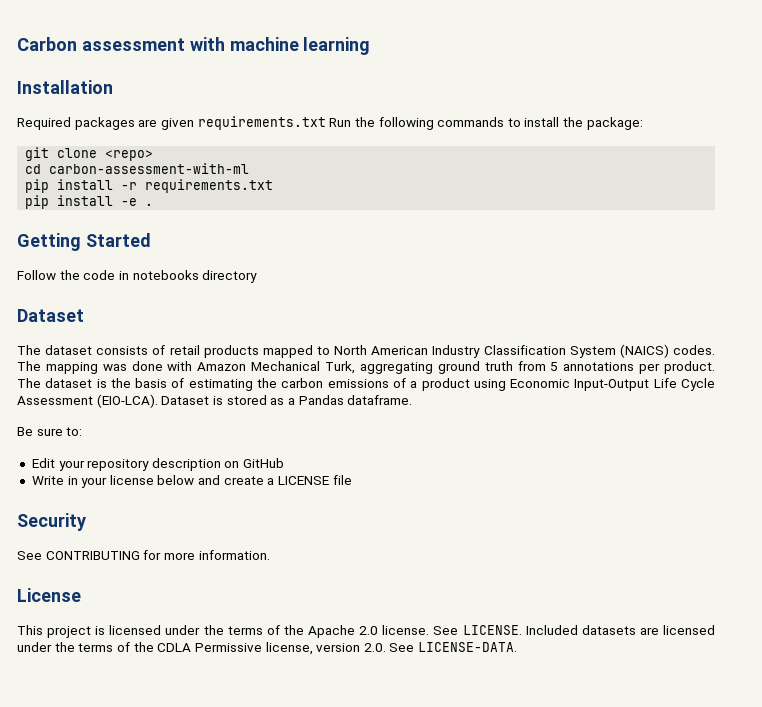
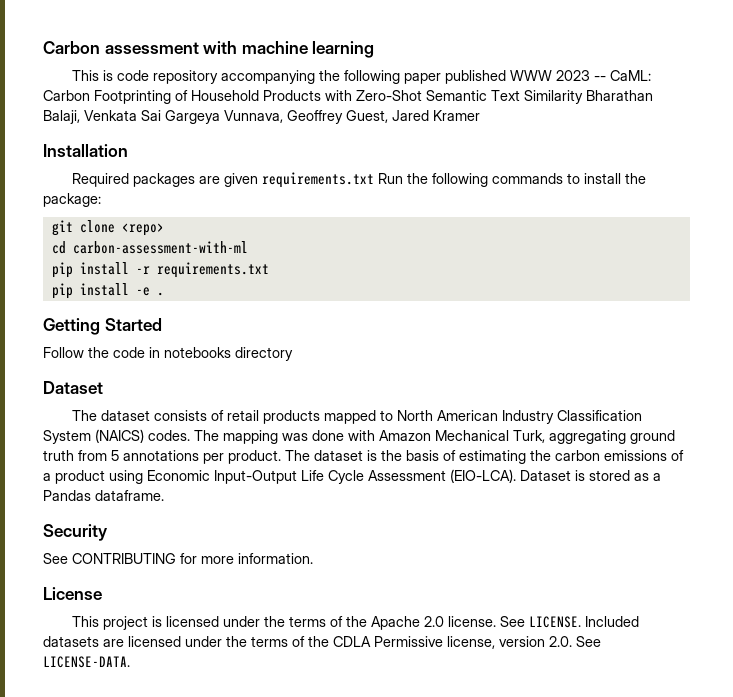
+ This is code repository accompanying the following paper published WWW 2023 -- CaML: Carbon Footprinting of Household Products with Zero-Shot Semantic Text Similarity Bharathan Balaji, Venkata Sai Gargeya Vunnava, Geoffrey Guest, Jared Kramer
- Be sure to:
- Edit your repository description on GitHub
- Write in your license below and create a LICENSE file

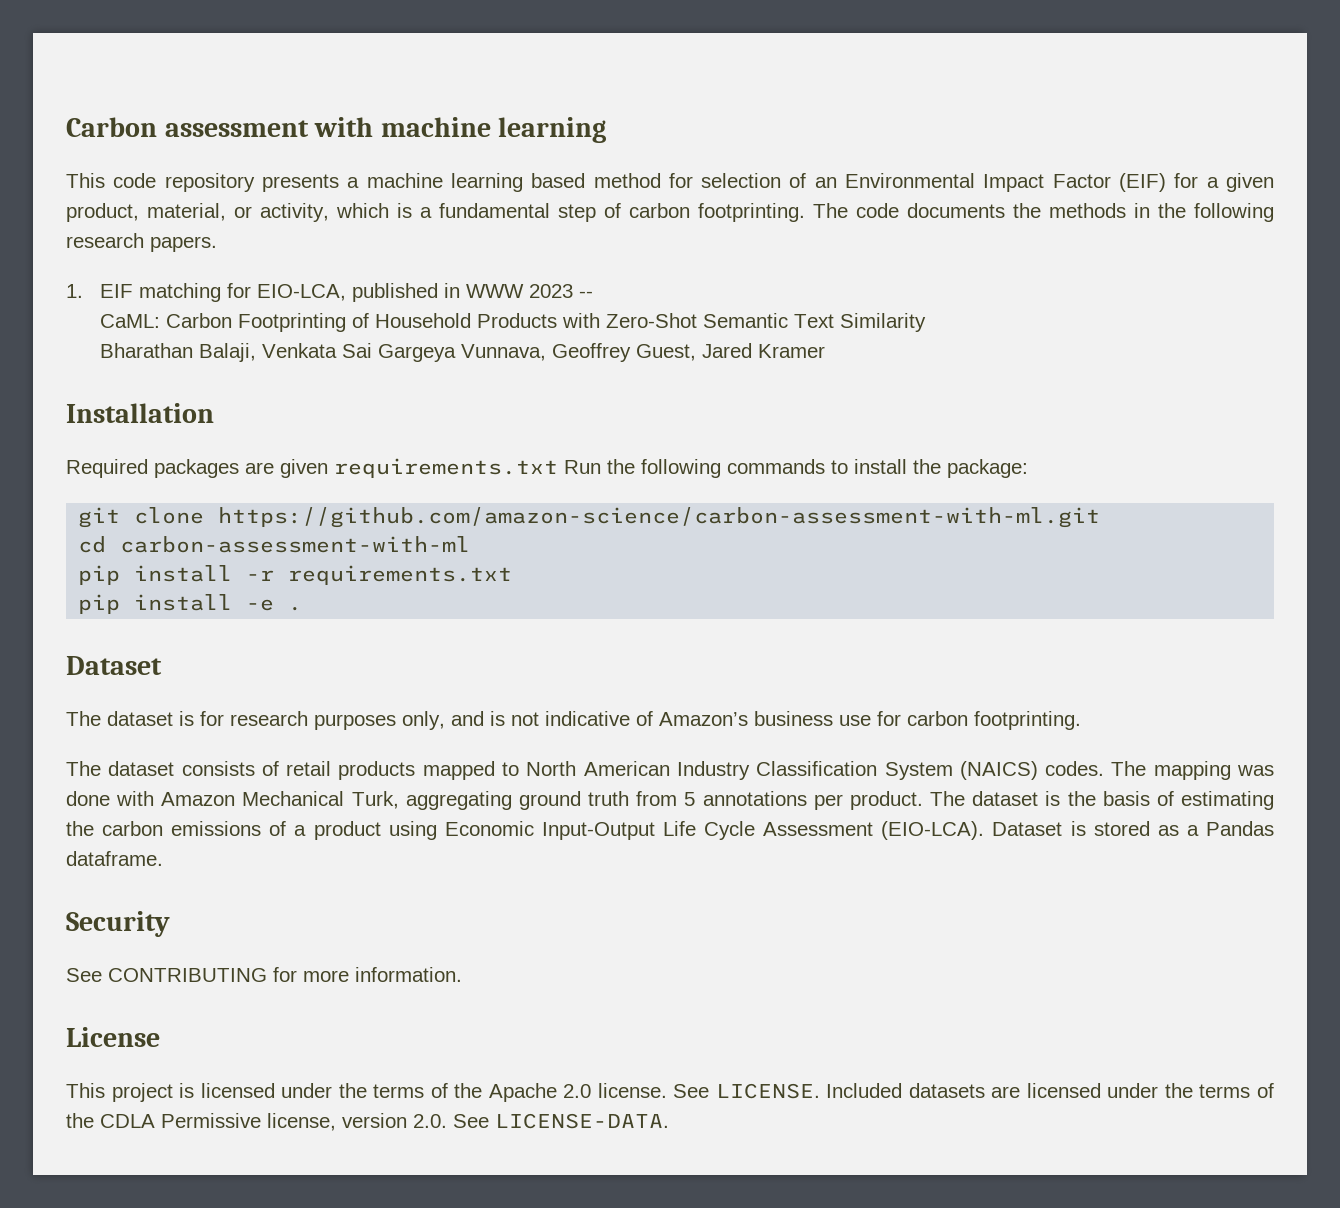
- This is code repository accompanying the following paper published WWW 2023 -- CaML: Carbon Footprinting of Household Products with Zero-Shot Semantic Text Similarity Bharathan Balaji, Venkata Sai Gargeya Vunnava, Geoffrey Guest, Jared Kramer
+ This code repository presents a machine learning based method for selection of an Environmental Impact Factor (EIF) for a given product, material, or activity, which is a fundamental step of carbon footprinting. The code documents the methods in the following research papers.
+ 1. EIF matching for EIO-LCA, published in WWW 2023 --
+ CaML: Carbon Footprinting of Household Products with Zero-Shot Semantic Text Similarity
+ Bharathan Balaji, Venkata Sai Gargeya Vunnava, Geoffrey Guest, Jared Kramer
- git clone <repo>
+ git clone https://github.com/amazon-science/carbon-assessment-with-ml.git
  pip install -e .
- Getting Started
- Follow the code in notebooks directory
  Dataset
+ The dataset is for research purposes only, and is not indicative of Amazon’s business use for carbon footprinting.

